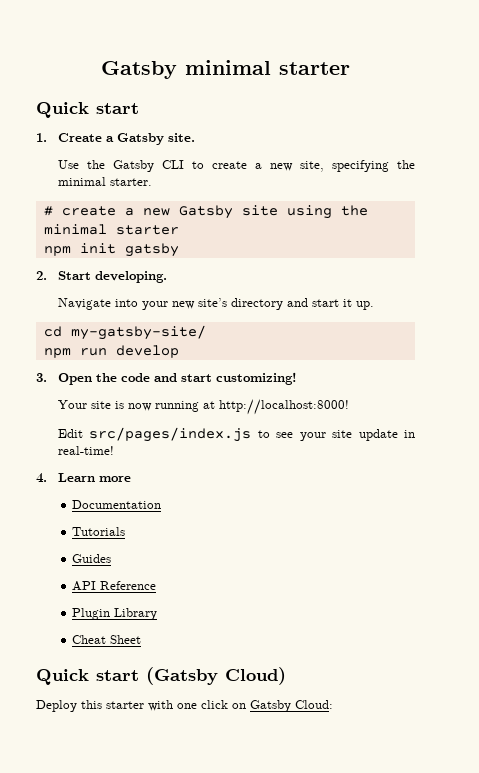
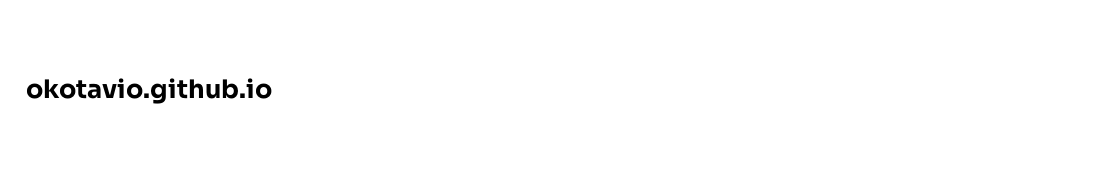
- Gatsby minimal starter
- Quick start
- 1. Create a Gatsby site.
- Use the Gatsby CLI to create a new site, specifying the minimal starter.
- # create a new Gatsby site using the minimal starter
- npm init gatsby
- 2. Start developing.
- Navigate into your new site’s directory and start it up.
- cd my-gatsby-site/
- npm run develop
- 3. Open the code and start customizing!
- Your site is now running at http://localhost:8000!
- Edit src/pages/index.js to see your site update in real-time!
- 4. Learn more
- Documentation
- Tutorials
- Guides
- API Reference
- Plugin Library
- Cheat Sheet
- Quick start (Gatsby Cloud)
- Deploy this starter with one click on Gatsby Cloud:
+ okotavio.github.io

